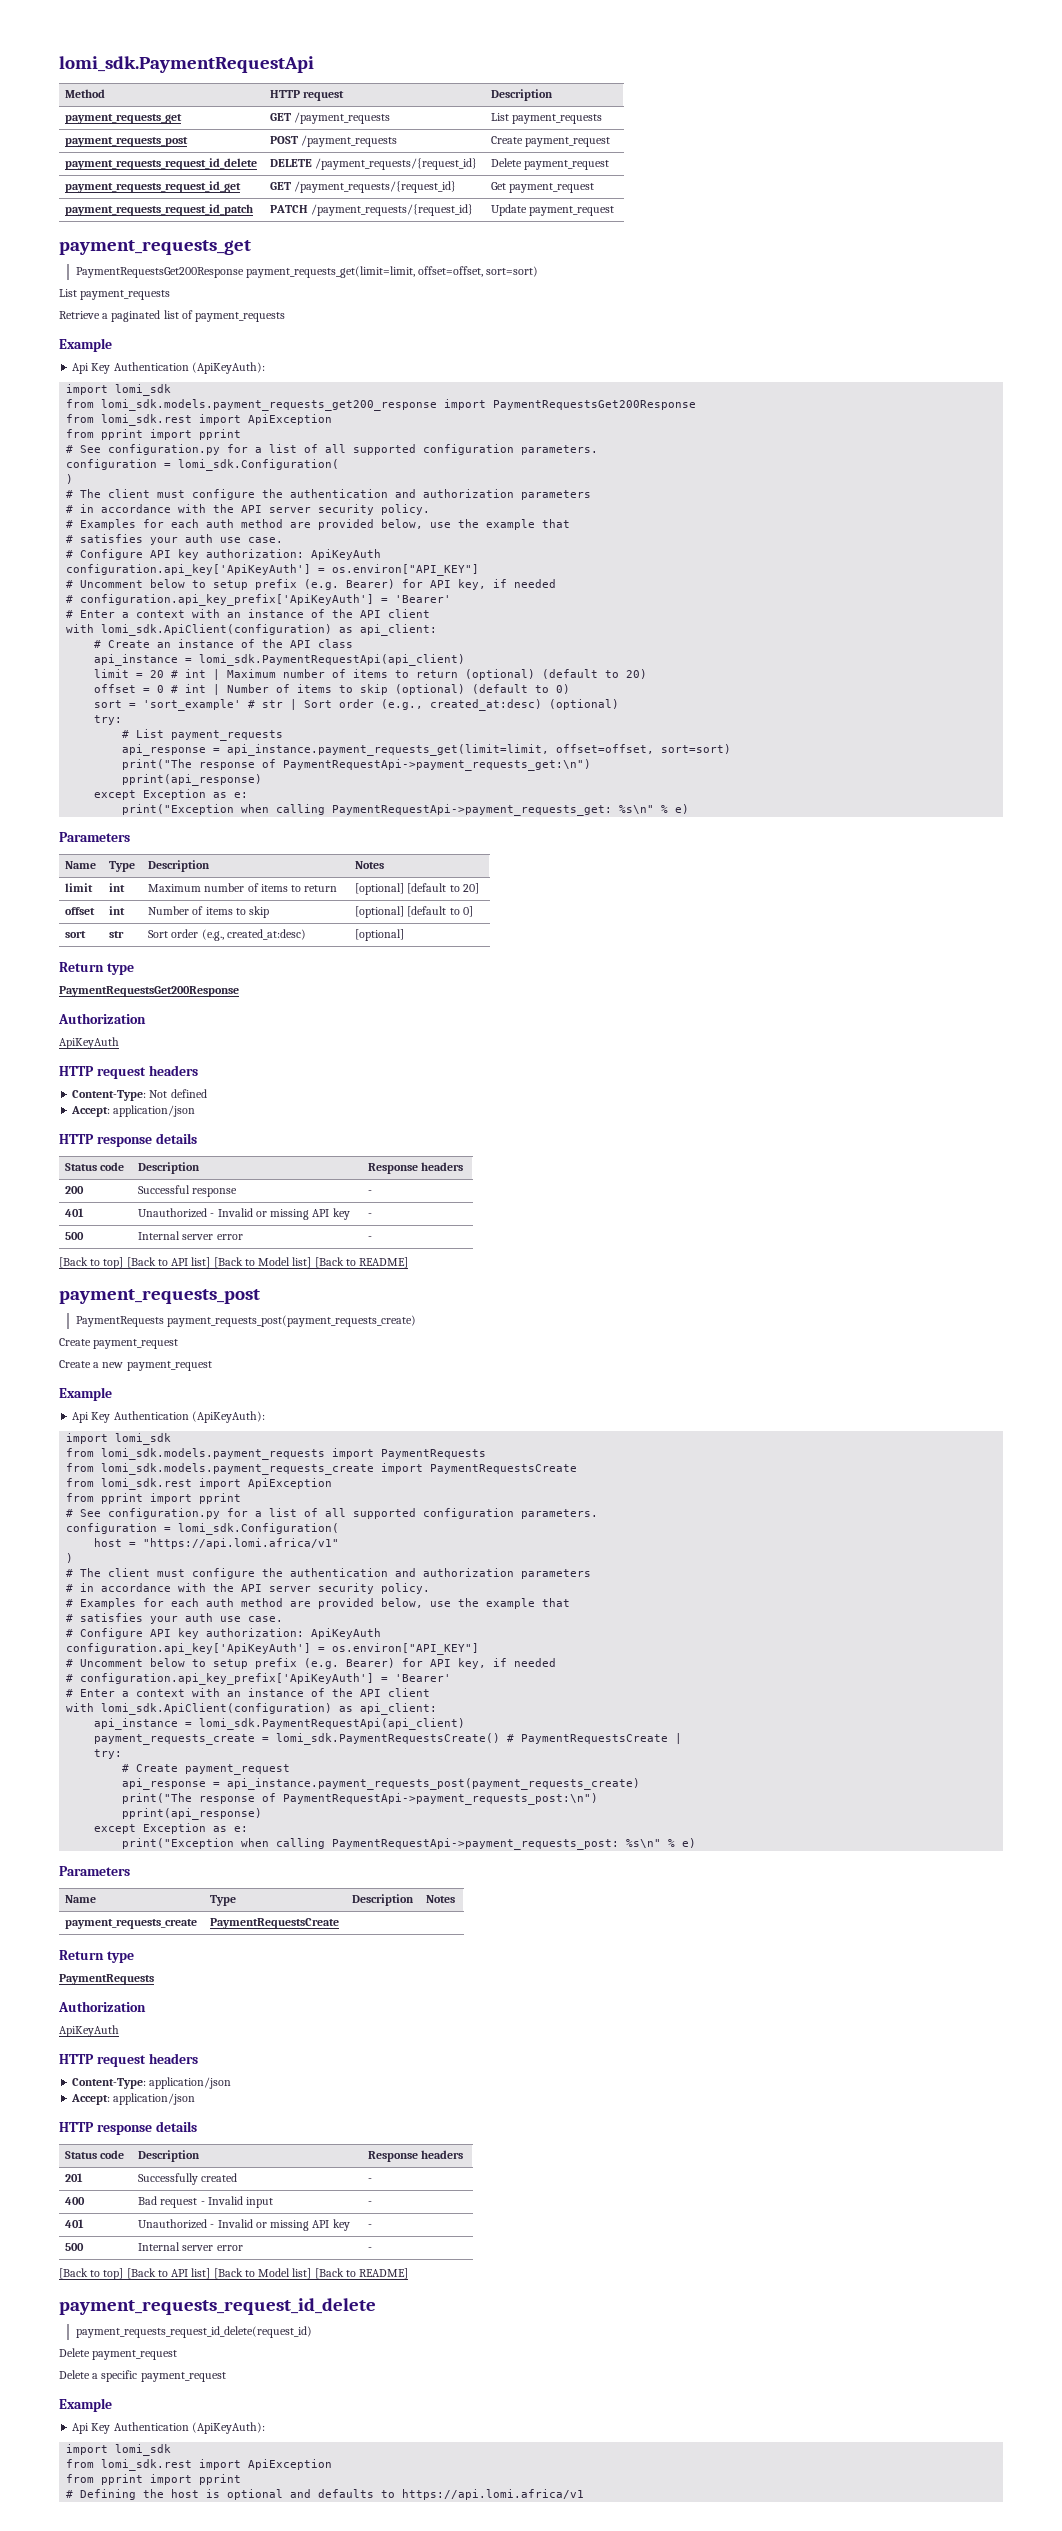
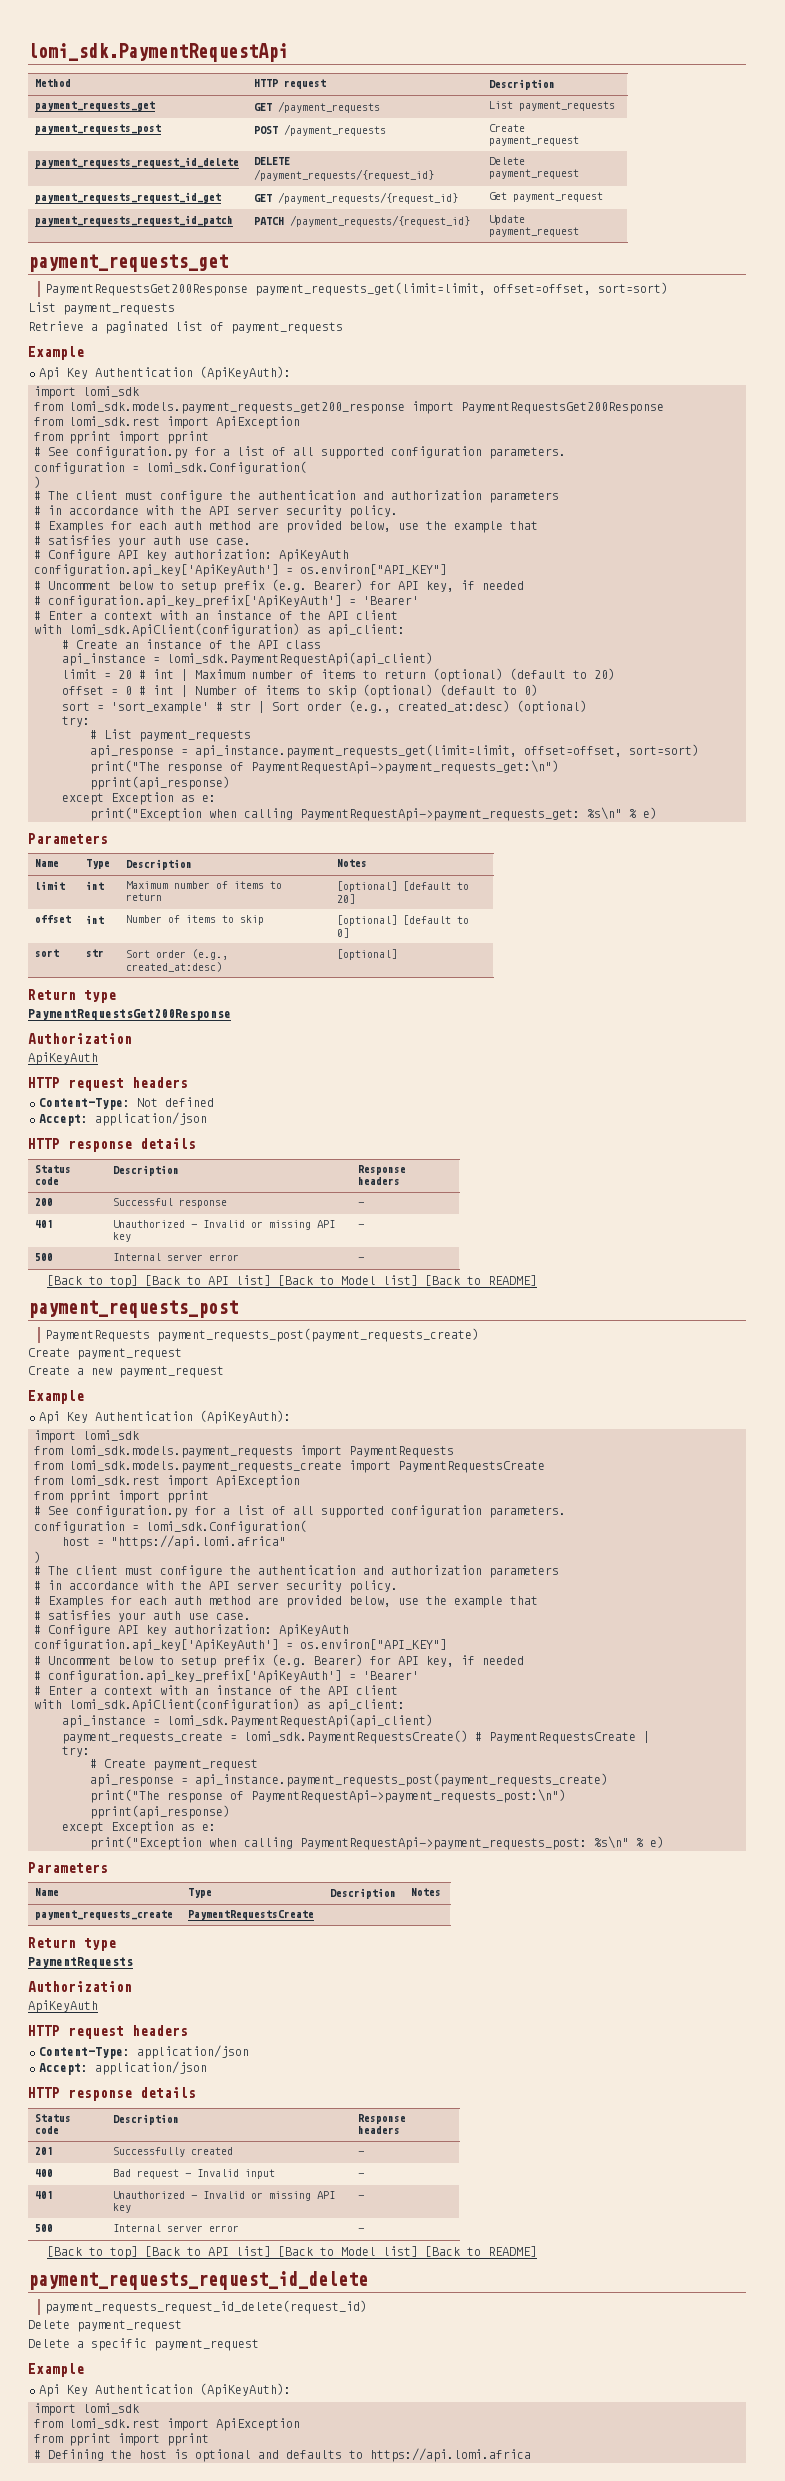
- host = "https://api.lomi.africa/v1"
+ host = "https://api.lomi.africa"
- # Defining the host is optional and defaults to https://api.lomi.africa/v1
+ # Defining the host is optional and defaults to https://api.lomi.africa

